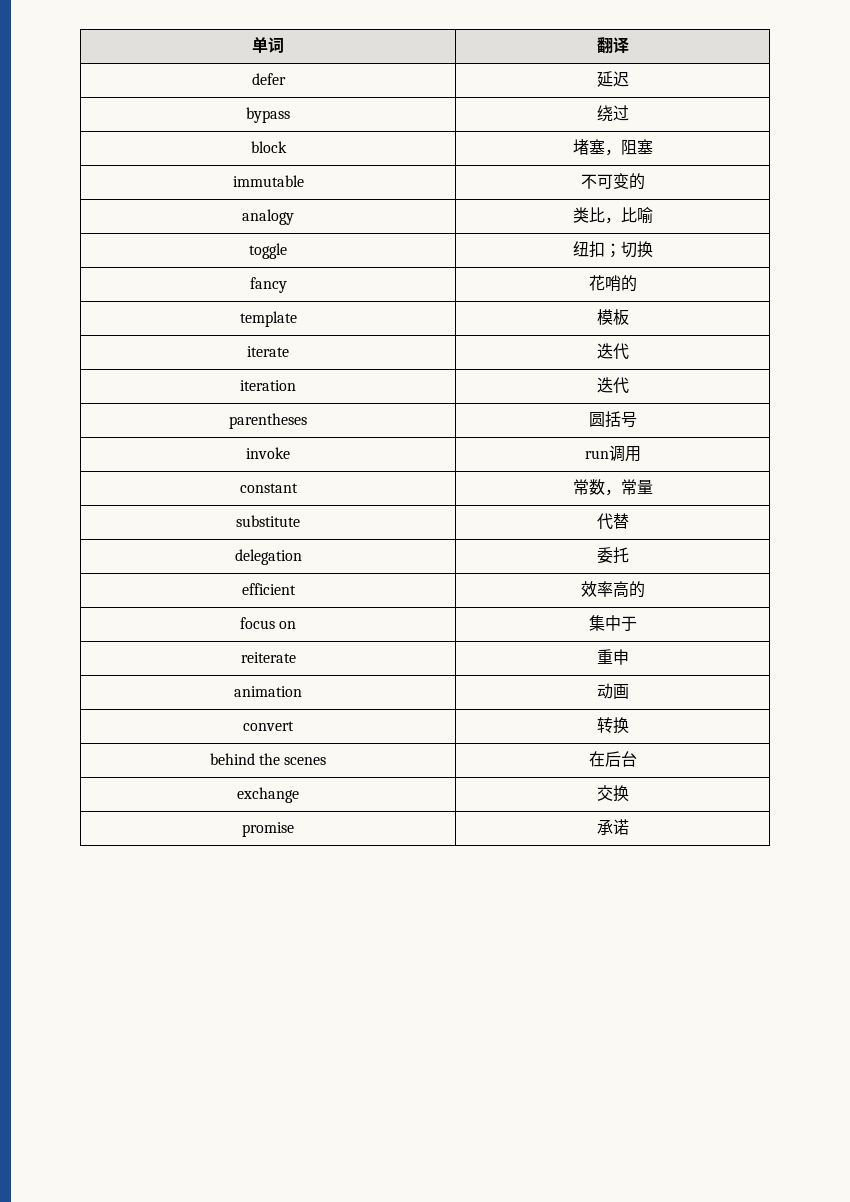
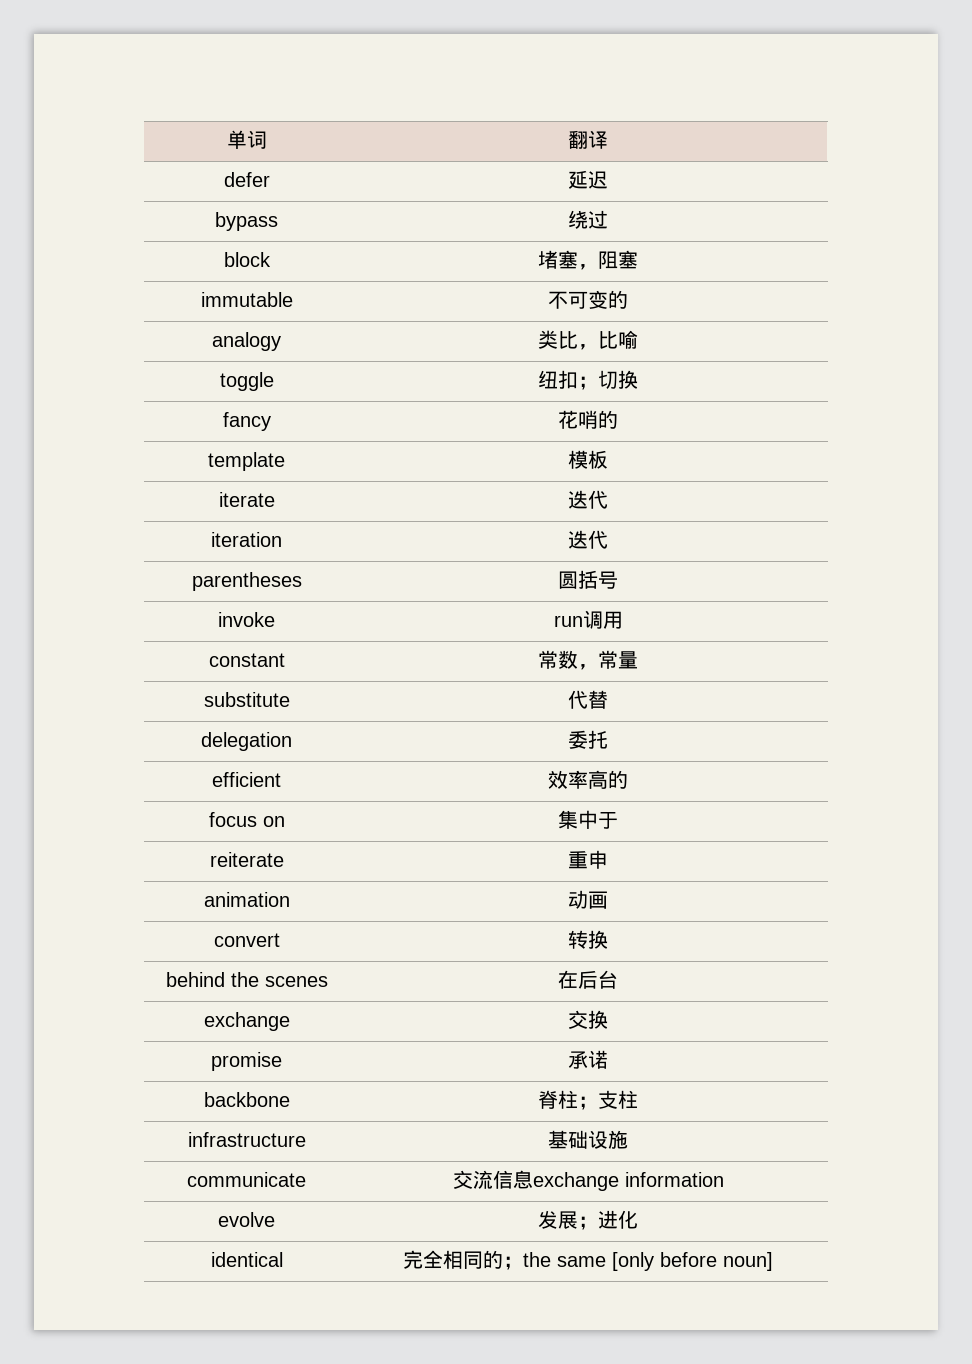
+ backbone | 脊柱；支柱
+ infrastructure | 基础设施
+ communicate | 交流信息exchange information
+ evolve | 发展；进化
+ identical | 完全相同的；the same [only before noun]

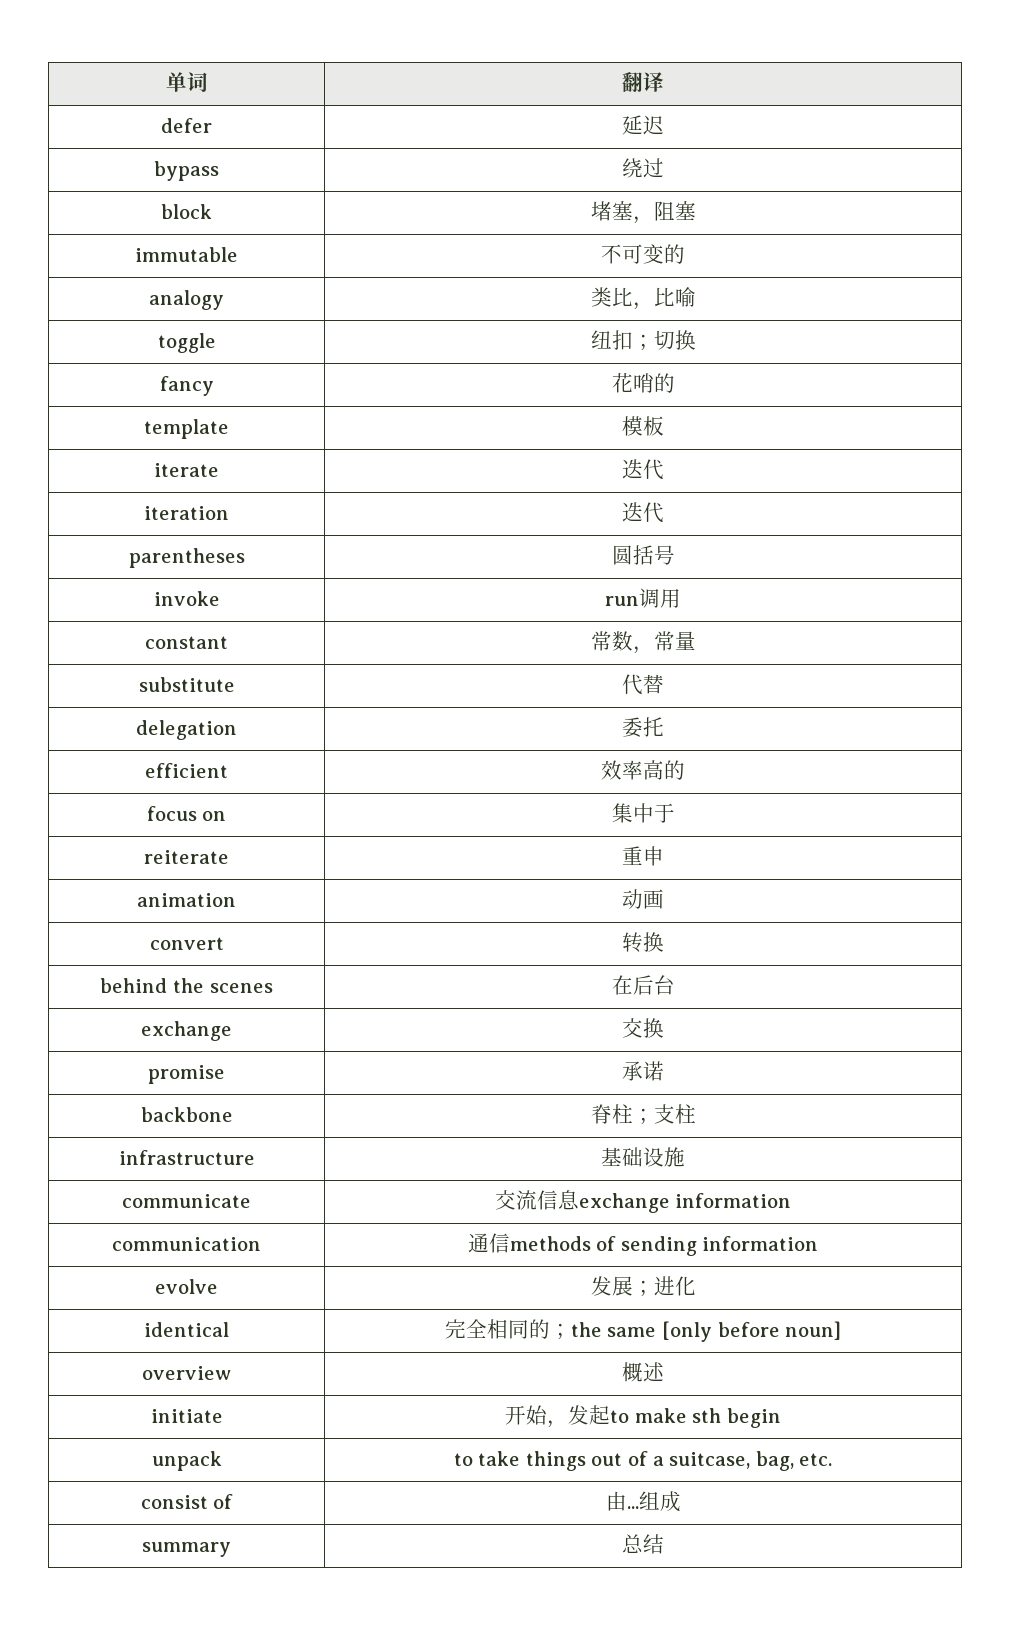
+ communication | 通信methods of sending information
+ overview | 概述
+ initiate | 开始，发起to make sth begin
+ unpack | to take things out of a suitcase, bag, etc.
+ consist of | 由...组成
+ summary | 总结

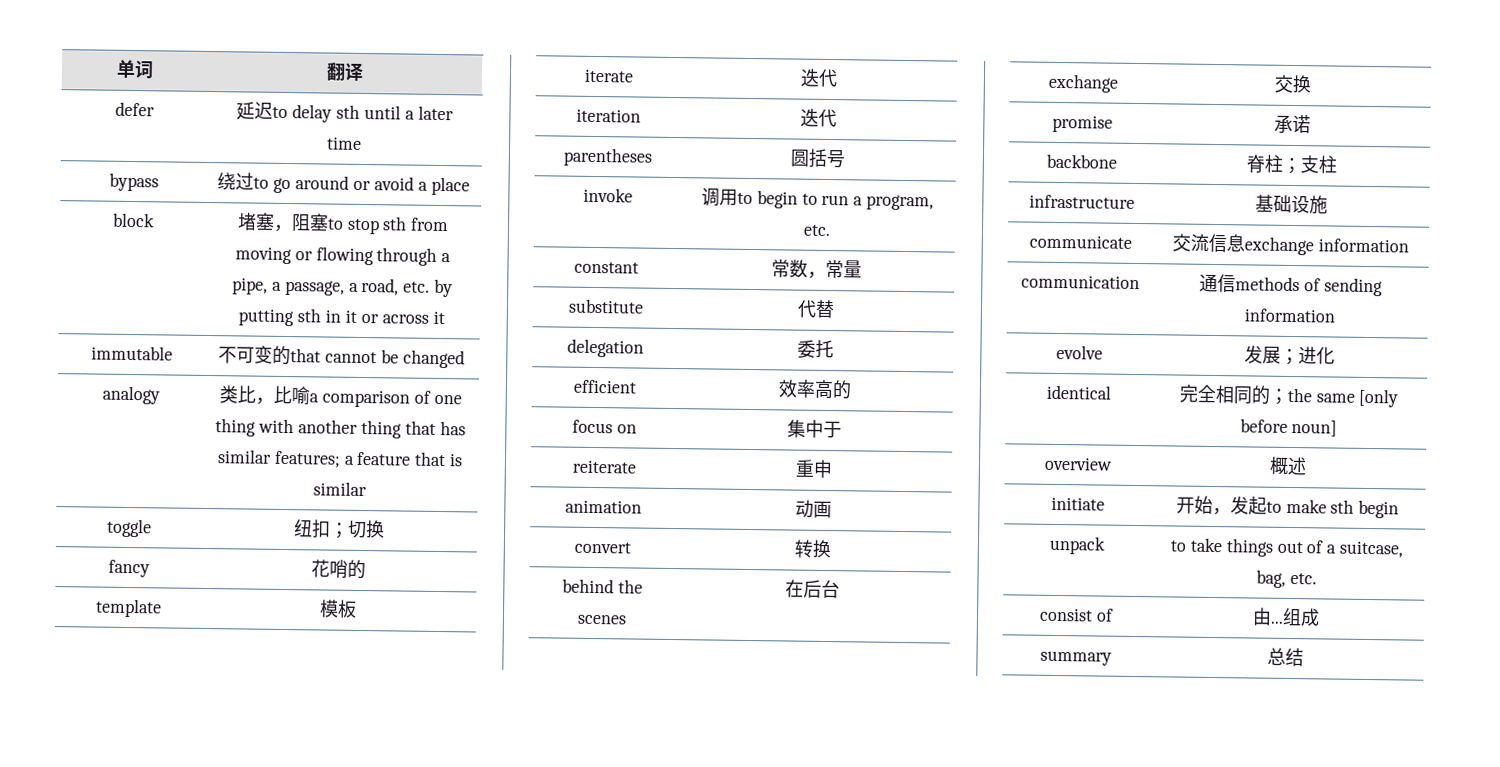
- defer | 延迟
- bypass | 绕过
- block | 堵塞，阻塞
+ defer | 延迟to delay sth until a later time
+ bypass | 绕过to go around or avoid a place
+ block | 堵塞，阻塞to stop sth from moving or flowing through a pipe, a passage, a road, etc. by putting sth in it or across it
- immutable | 不可变的
+ immutable | 不可变的that cannot be changed
- analogy | 类比，比喻
+ analogy | 类比，比喻a comparison of one thing with another thing that has similar features; a feature that is similar
- invoke | run调用
+ invoke | 调用to begin to run a program, etc.

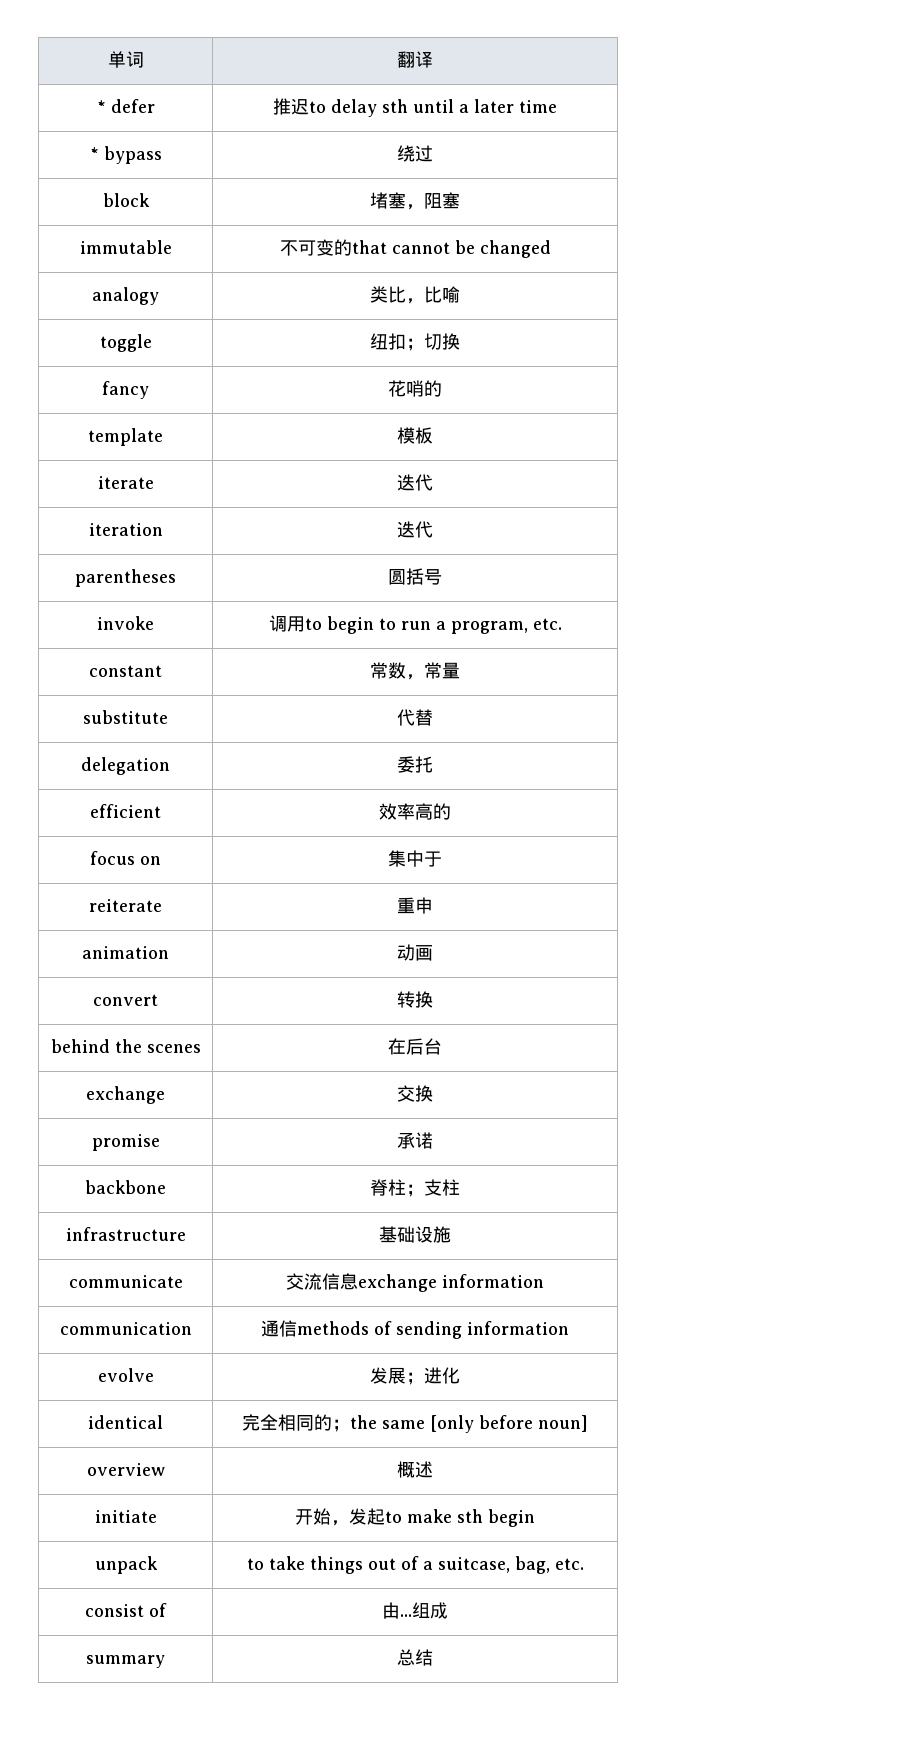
- defer | 延迟to delay sth until a later time
+ * defer | 推迟to delay sth until a later time
- bypass | 绕过to go around or avoid a place
- block | 堵塞，阻塞to stop sth from moving or flowing through a pipe, a passage, a road, etc. by putting sth in it or across it
+ * bypass | 绕过
+ block | 堵塞，阻塞
- analogy | 类比，比喻a comparison of one thing with another thing that has similar features; a feature that is similar
+ analogy | 类比，比喻

